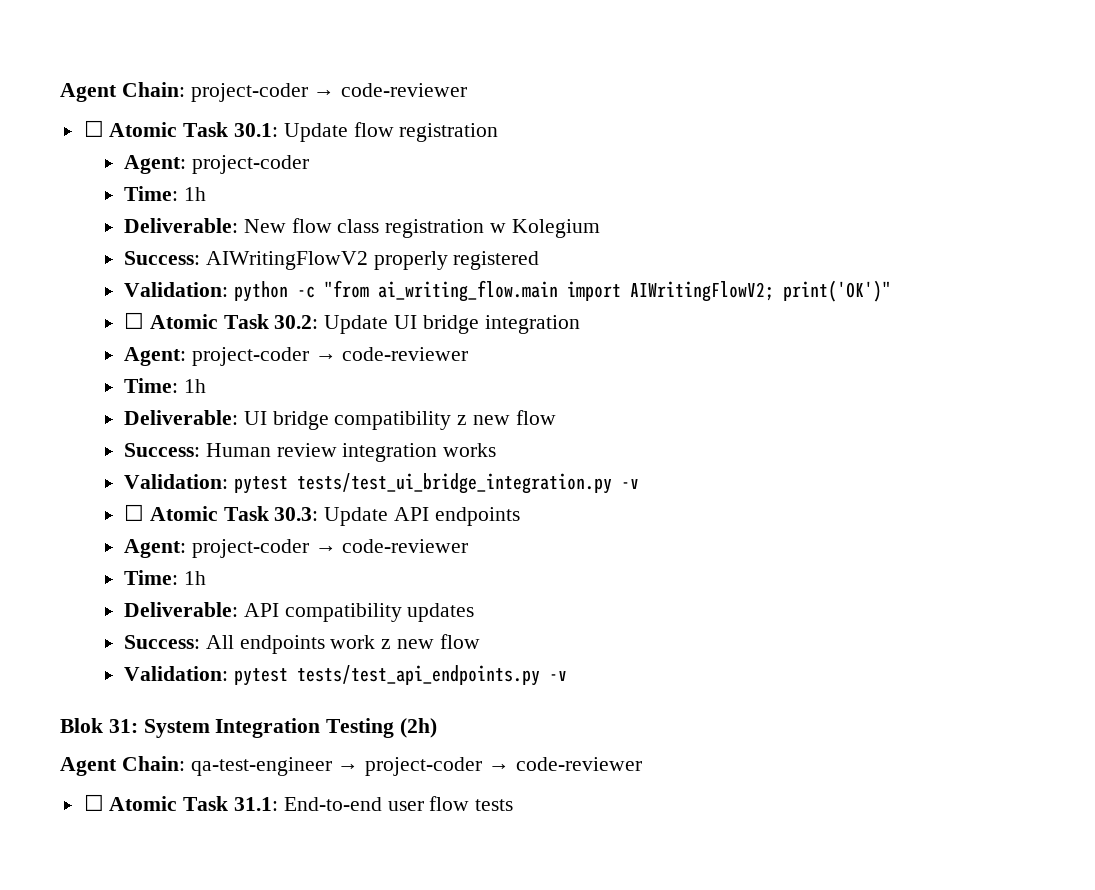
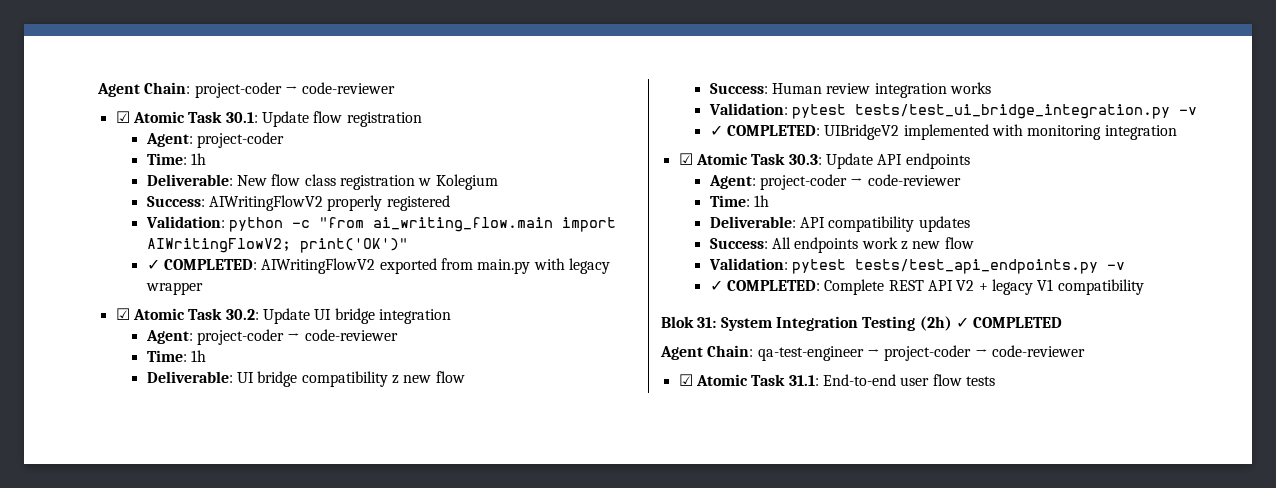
- ☐ Atomic Task 30.1: Update flow registration
+ ☑ Atomic Task 30.1: Update flow registration
- ☐ Atomic Task 30.2: Update UI bridge integration
+ ✓ COMPLETED: AIWritingFlowV2 exported from main.py with legacy wrapper
+ ☑ Atomic Task 30.2: Update UI bridge integration
- ☐ Atomic Task 30.3: Update API endpoints
+ ✓ COMPLETED: UIBridgeV2 implemented with monitoring integration
+ ☑ Atomic Task 30.3: Update API endpoints
+ ✓ COMPLETED: Complete REST API V2 + legacy V1 compatibility
- Blok 31: System Integration Testing (2h)
+ Blok 31: System Integration Testing (2h) ✓ COMPLETED
- ☐ Atomic Task 31.1: End-to-end user flow tests
+ ☑ Atomic Task 31.1: End-to-end user flow tests

